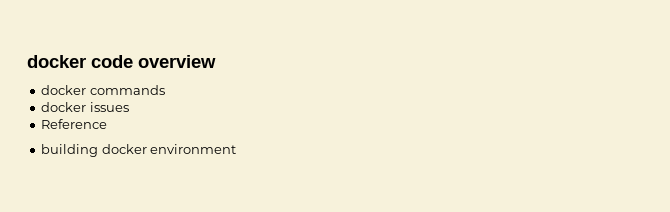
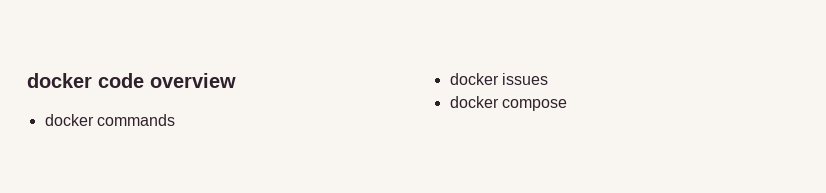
- Reference
- building docker environment
+ docker compose

